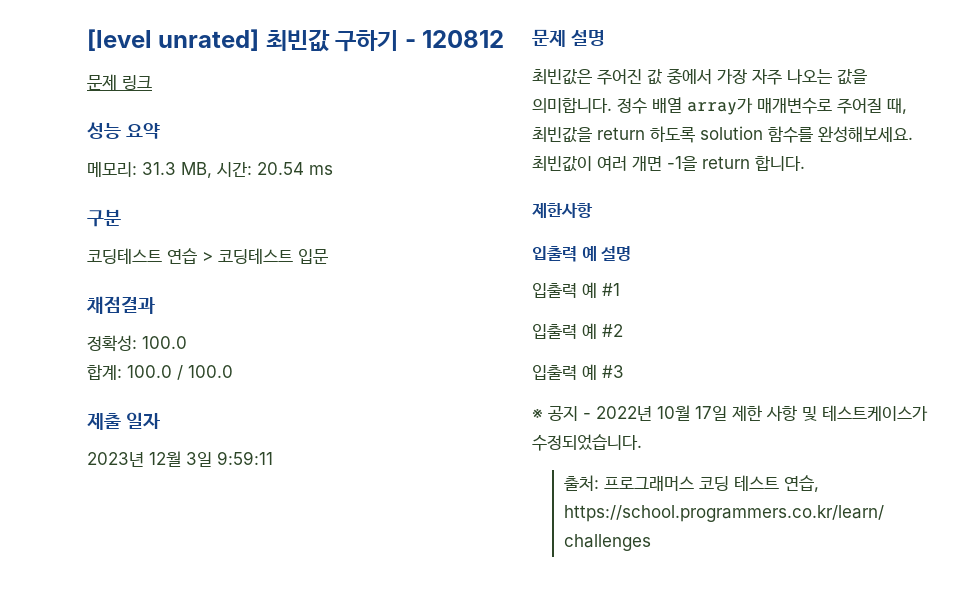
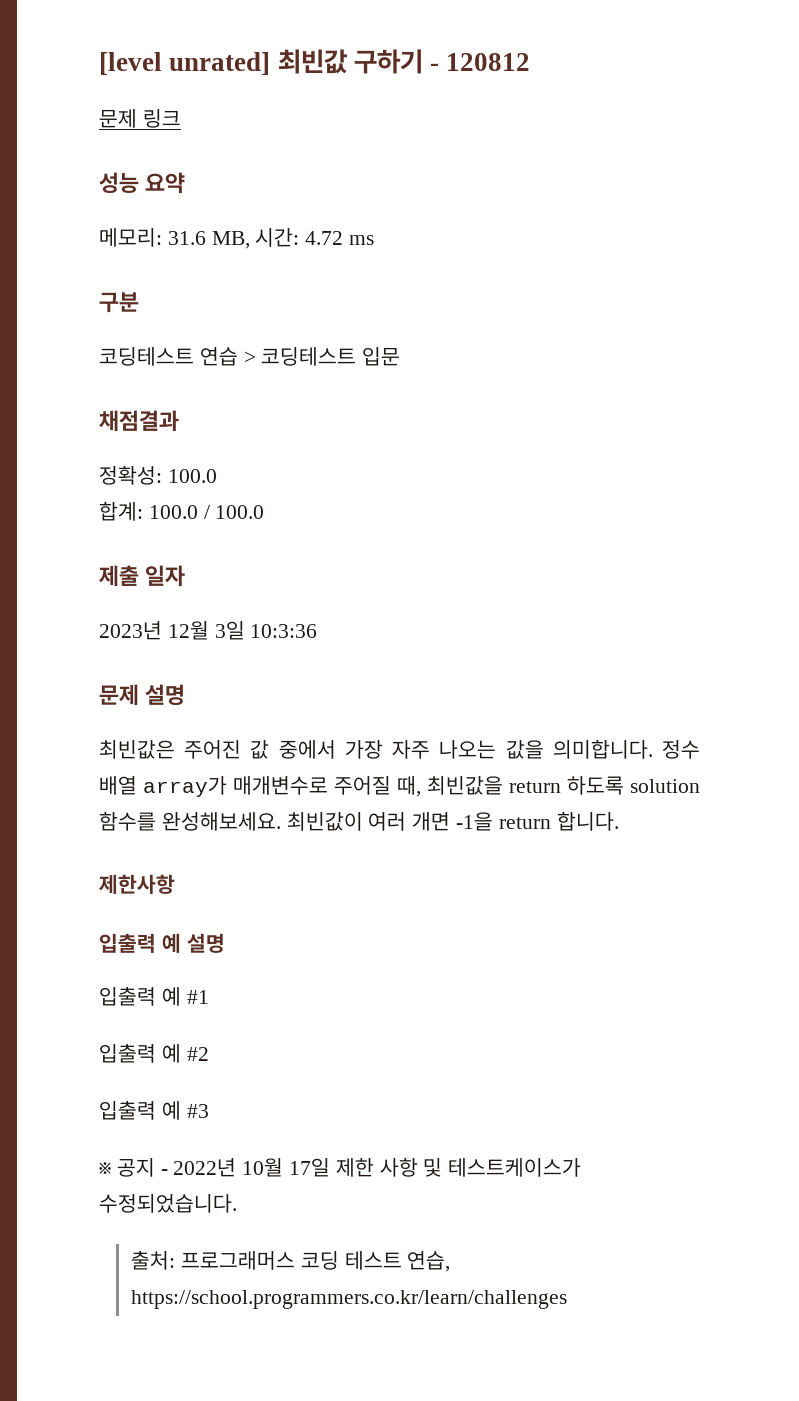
- 메모리: 31.3 MB, 시간: 20.54 ms
+ 메모리: 31.6 MB, 시간: 4.72 ms
- 2023년 12월 3일 9:59:11
+ 2023년 12월 3일 10:3:36

